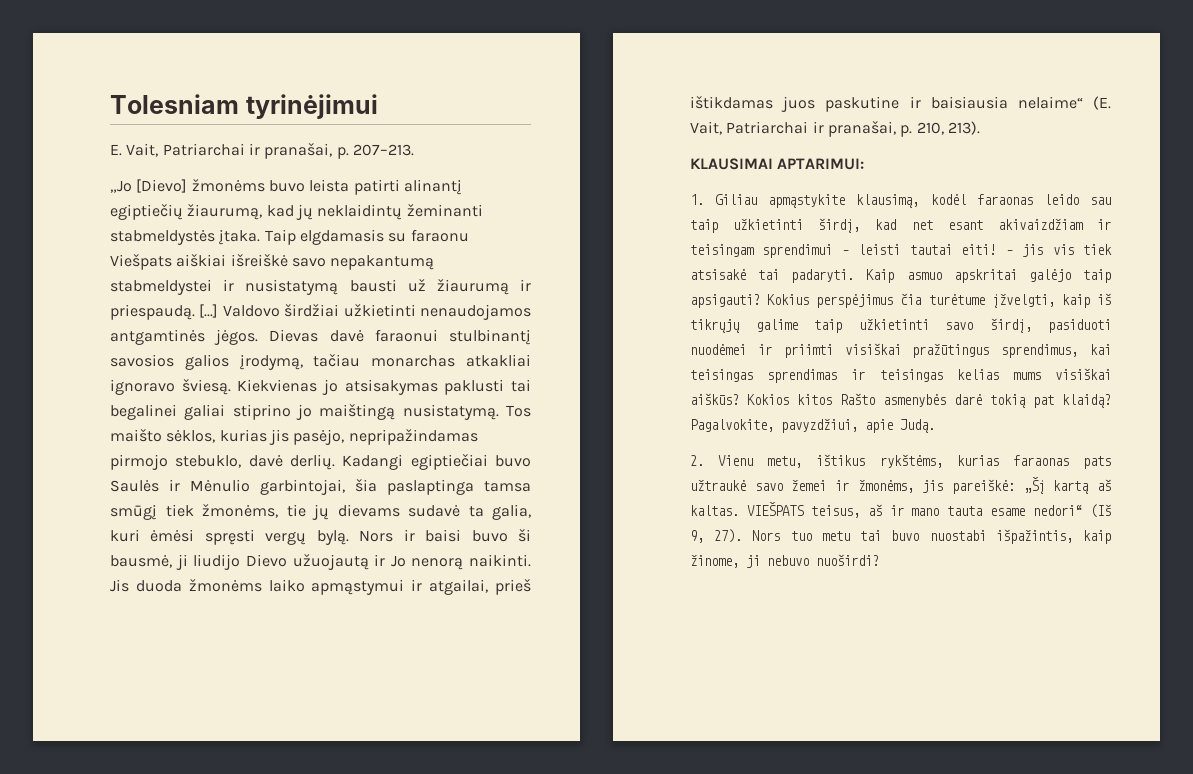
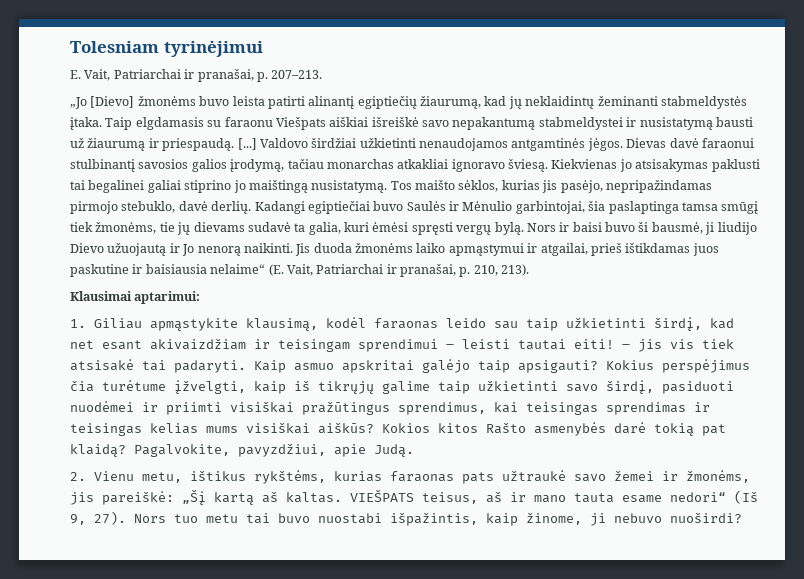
- KLAUSIMAI APTARIMUI:
+ Klausimai aptarimui:

